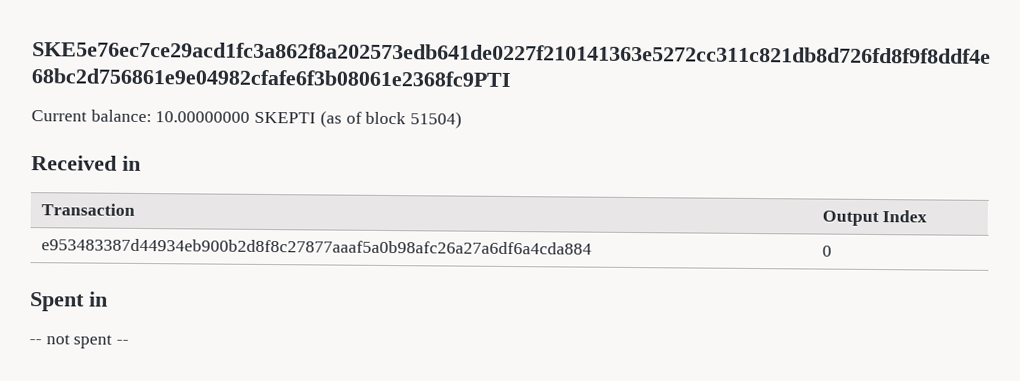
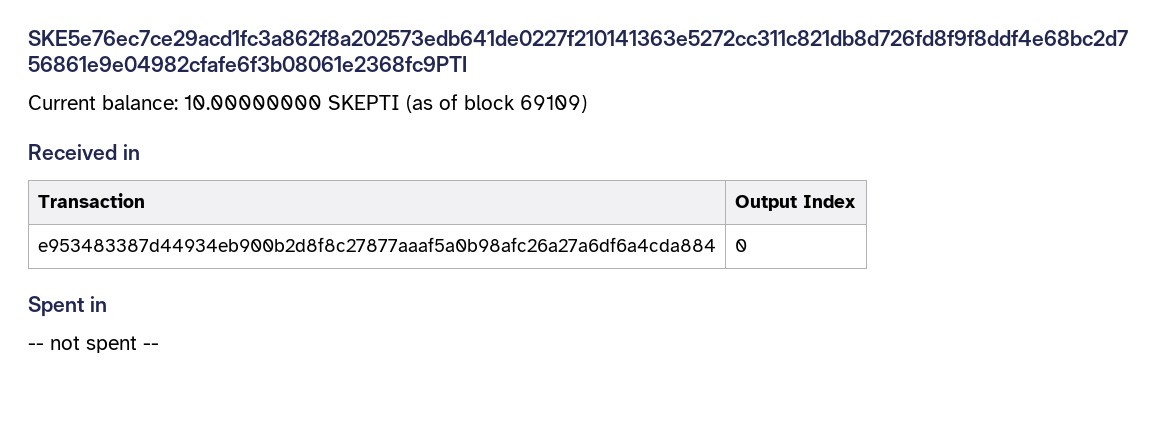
- Current balance: 10.00000000 SKEPTI (as of block 51504)
+ Current balance: 10.00000000 SKEPTI (as of block 69109)

